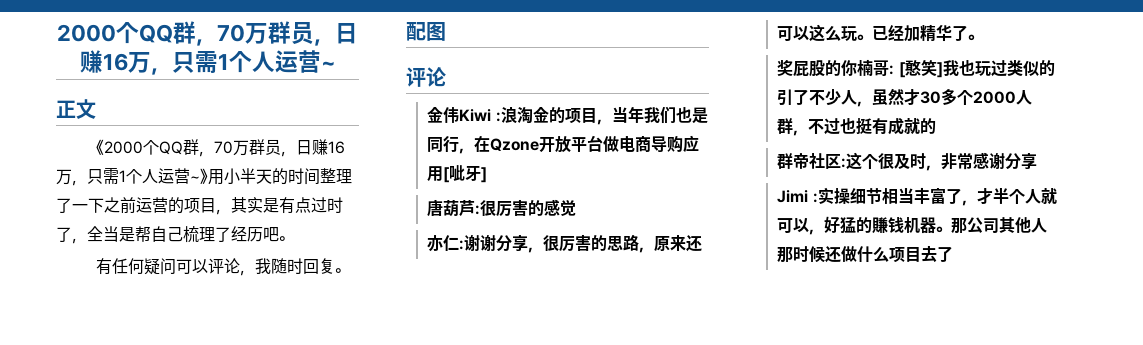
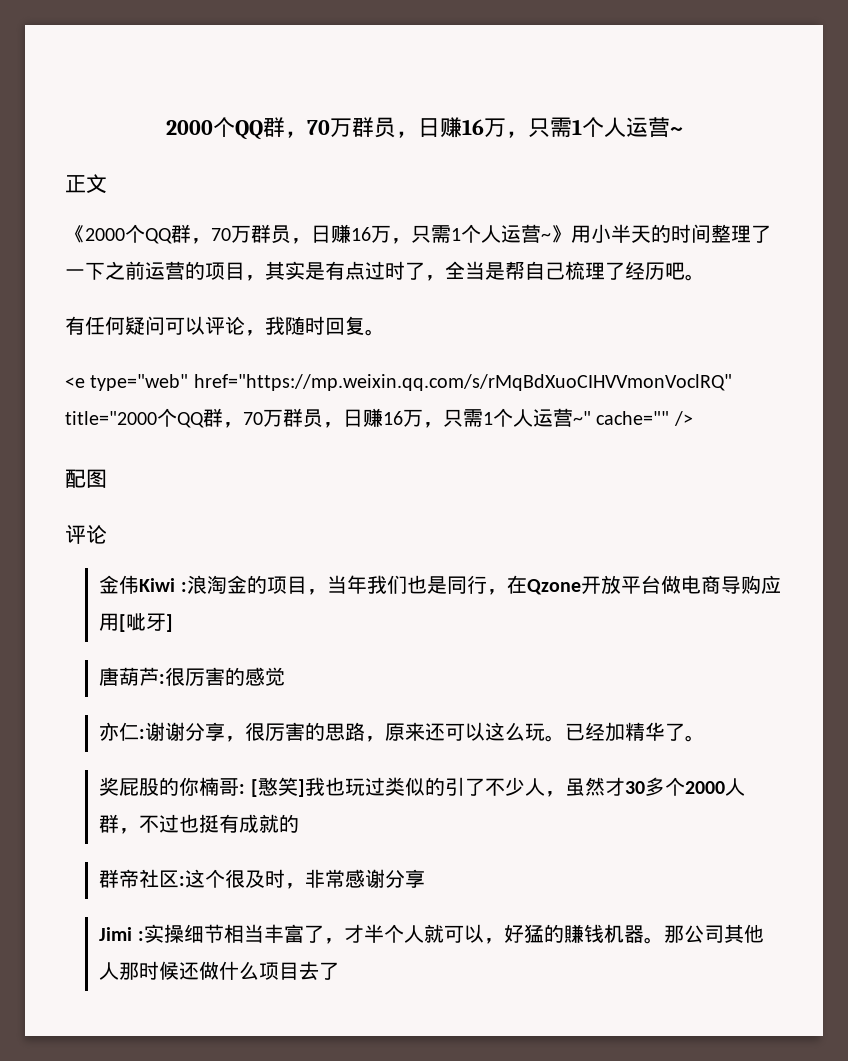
+ <e type="web" href="https://mp.weixin.qq.com/s/rMqBdXuoCIHVVmonVoclRQ" title="2000个QQ群，70万群员，日赚16万，只需1个人运营~" cache="" />

